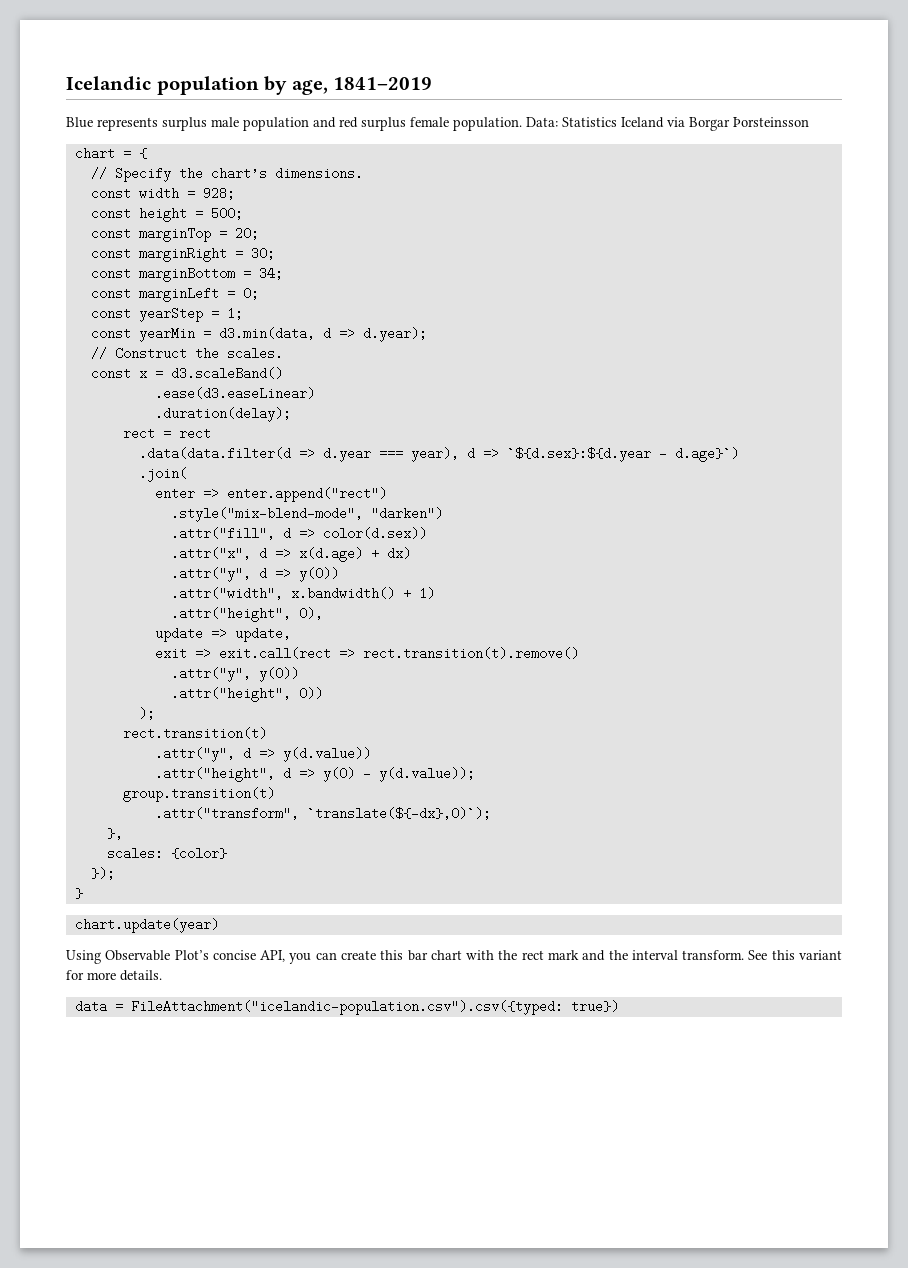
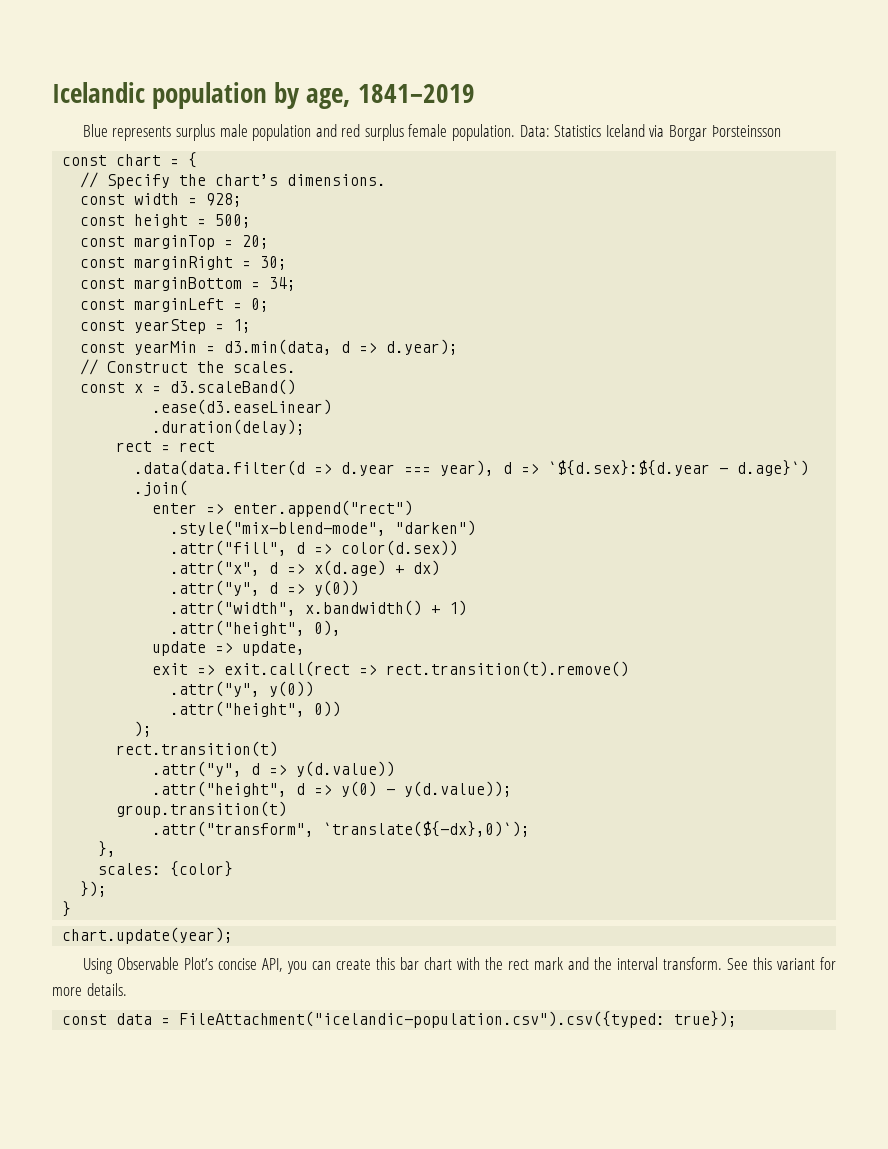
- chart = {
+ const chart = {
- chart.update(year)
+ chart.update(year);
- data = FileAttachment("icelandic-population.csv").csv({typed: true})
+ const data = FileAttachment("icelandic-population.csv").csv({typed: true});

